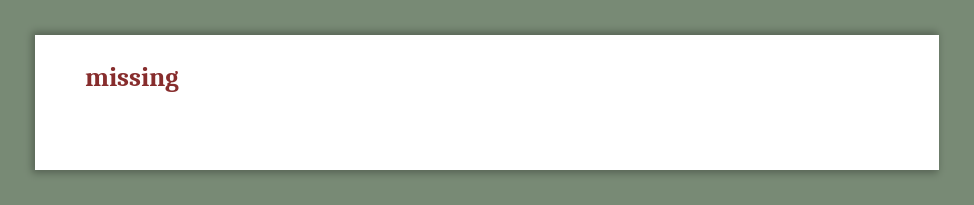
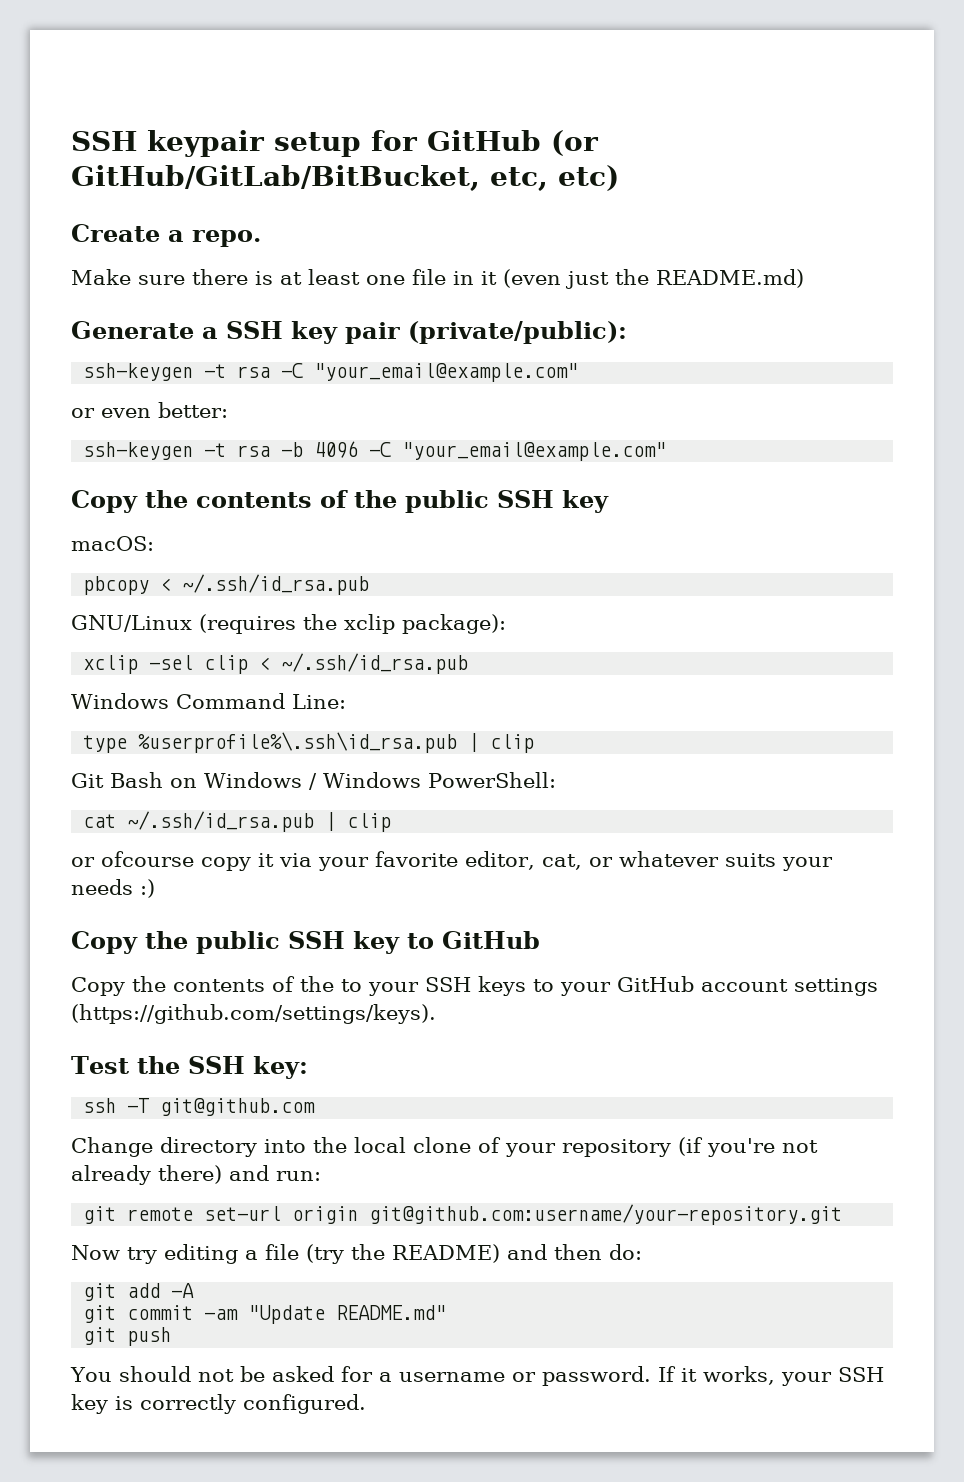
- missing
+ SSH keypair setup for GitHub (or GitHub/GitLab/BitBucket, etc, etc)
+ Create a repo.
+ Make sure there is at least one file in it (even just the README.md)
+ Generate a SSH key pair (private/public):
+ ssh-keygen -t rsa -C "your_email@example.com"
+ or even better:
+ ssh-keygen -t rsa -b 4096 -C "your_email@example.com"
+ Copy the contents of the public SSH key
+ macOS:
+ pbcopy < ~/.ssh/id_rsa.pub
+ GNU/Linux (requires the xclip package):
+ xclip -sel clip < ~/.ssh/id_rsa.pub
+ Windows Command Line:
+ type %userprofile%\.ssh\id_rsa.pub | clip
+ Git Bash on Windows / Windows PowerShell:
+ cat ~/.ssh/id_rsa.pub | clip
+ or ofcourse copy it via your favorite editor, cat, or whatever suits your needs :)
+ Copy the public SSH key to GitHub
+ Copy the contents of the to your SSH keys to your GitHub account settings (https://github.com/settings/keys).
+ Test the SSH key:
+ ssh -T git@github.com
+ Change directory into the local clone of your repository (if you're not already there) and run:
+ git remote set-url origin git@github.com:username/your-repository.git
+ Now try editing a file (try the README) and then do:
+ git add -A
+ git commit -am "Update README.md"
+ git push
+ You should not be asked for a username or password. If it works, your SSH key is correctly configured.

